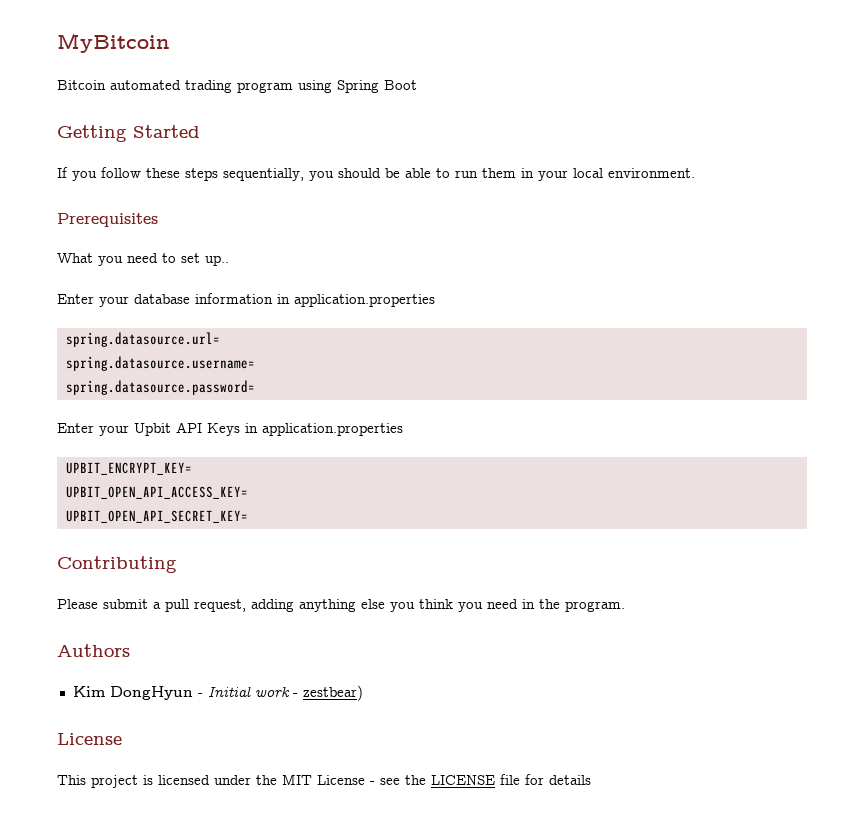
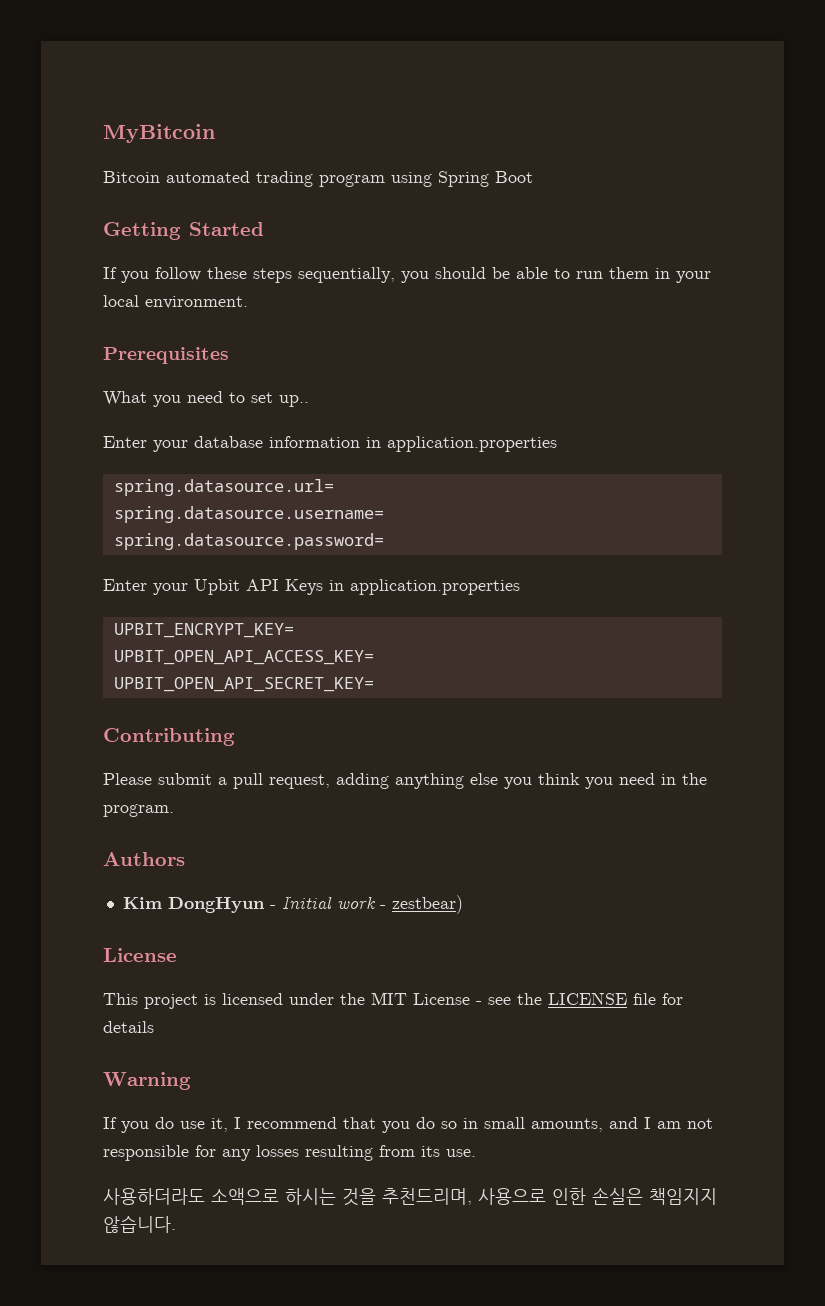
+ Warning
+ If you do use it, I recommend that you do so in small amounts, and I am not responsible for any losses resulting from its use.
+ 사용하더라도 소액으로 하시는 것을 추천드리며, 사용으로 인한 손실은 책임지지 않습니다.

